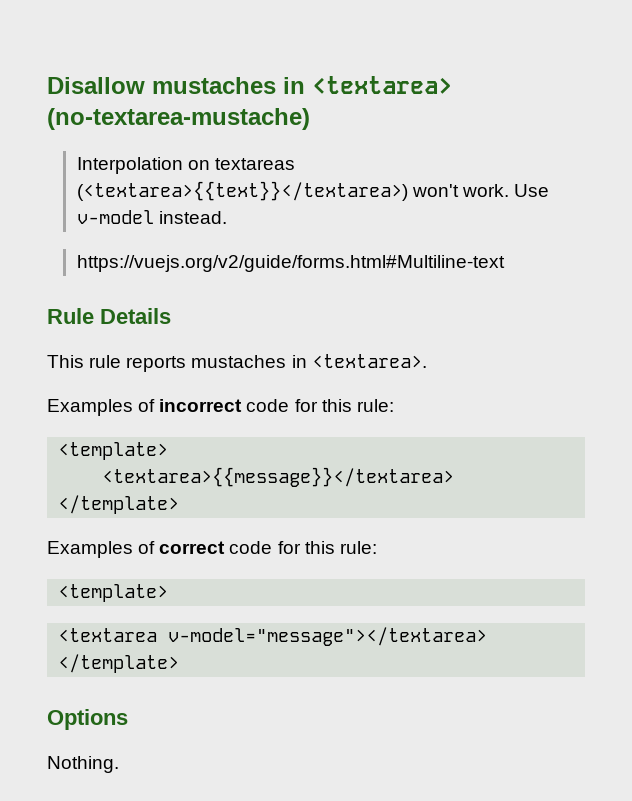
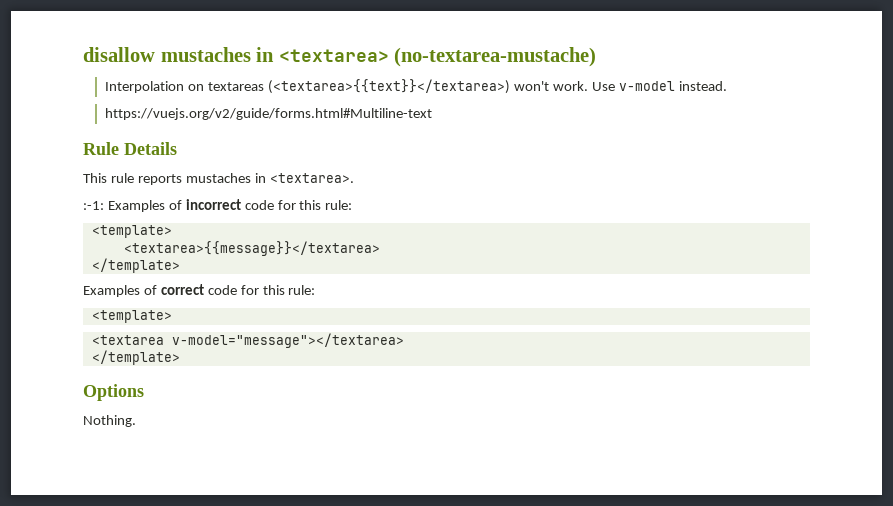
- Disallow mustaches in <textarea> (no-textarea-mustache)
+ disallow mustaches in <textarea> (no-textarea-mustache)
- Examples of incorrect code for this rule:
+ :-1: Examples of incorrect code for this rule:

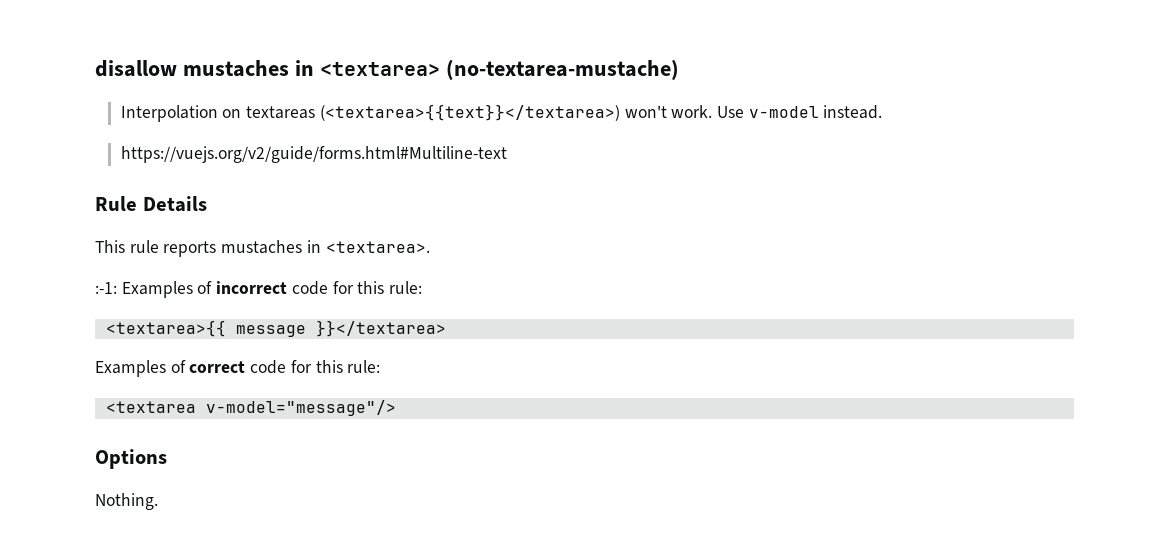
  :-1: Examples of incorrect code for this rule:
- <template>
- <textarea>{{message}}</textarea>
- </template>
+ <textarea>{{ message }}</textarea>
  Examples of correct code for this rule:
- <template>
- <textarea v-model="message"></textarea>
- </template>
+ <textarea v-model="message"/>

